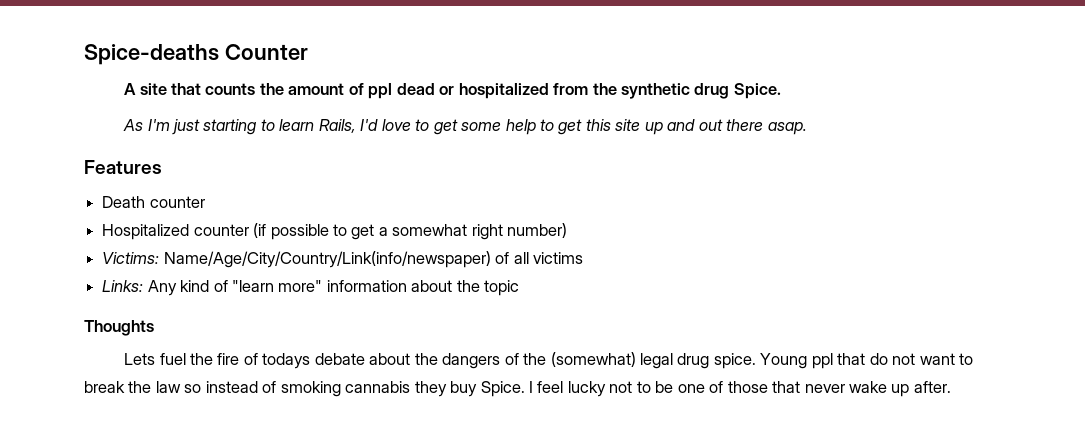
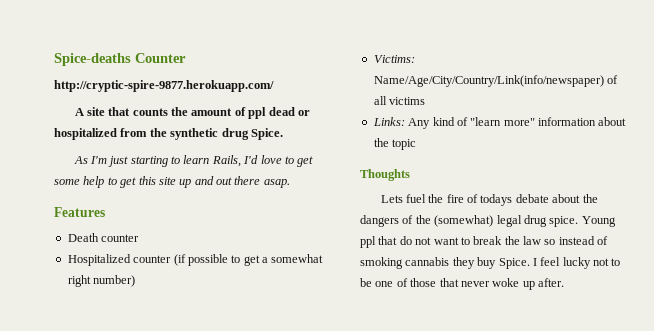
+ http://cryptic-spire-9877.herokuapp.com/
- I feel lucky not to be one of those that never wake up after.
+ I feel lucky not to be one of those that never woke up after.

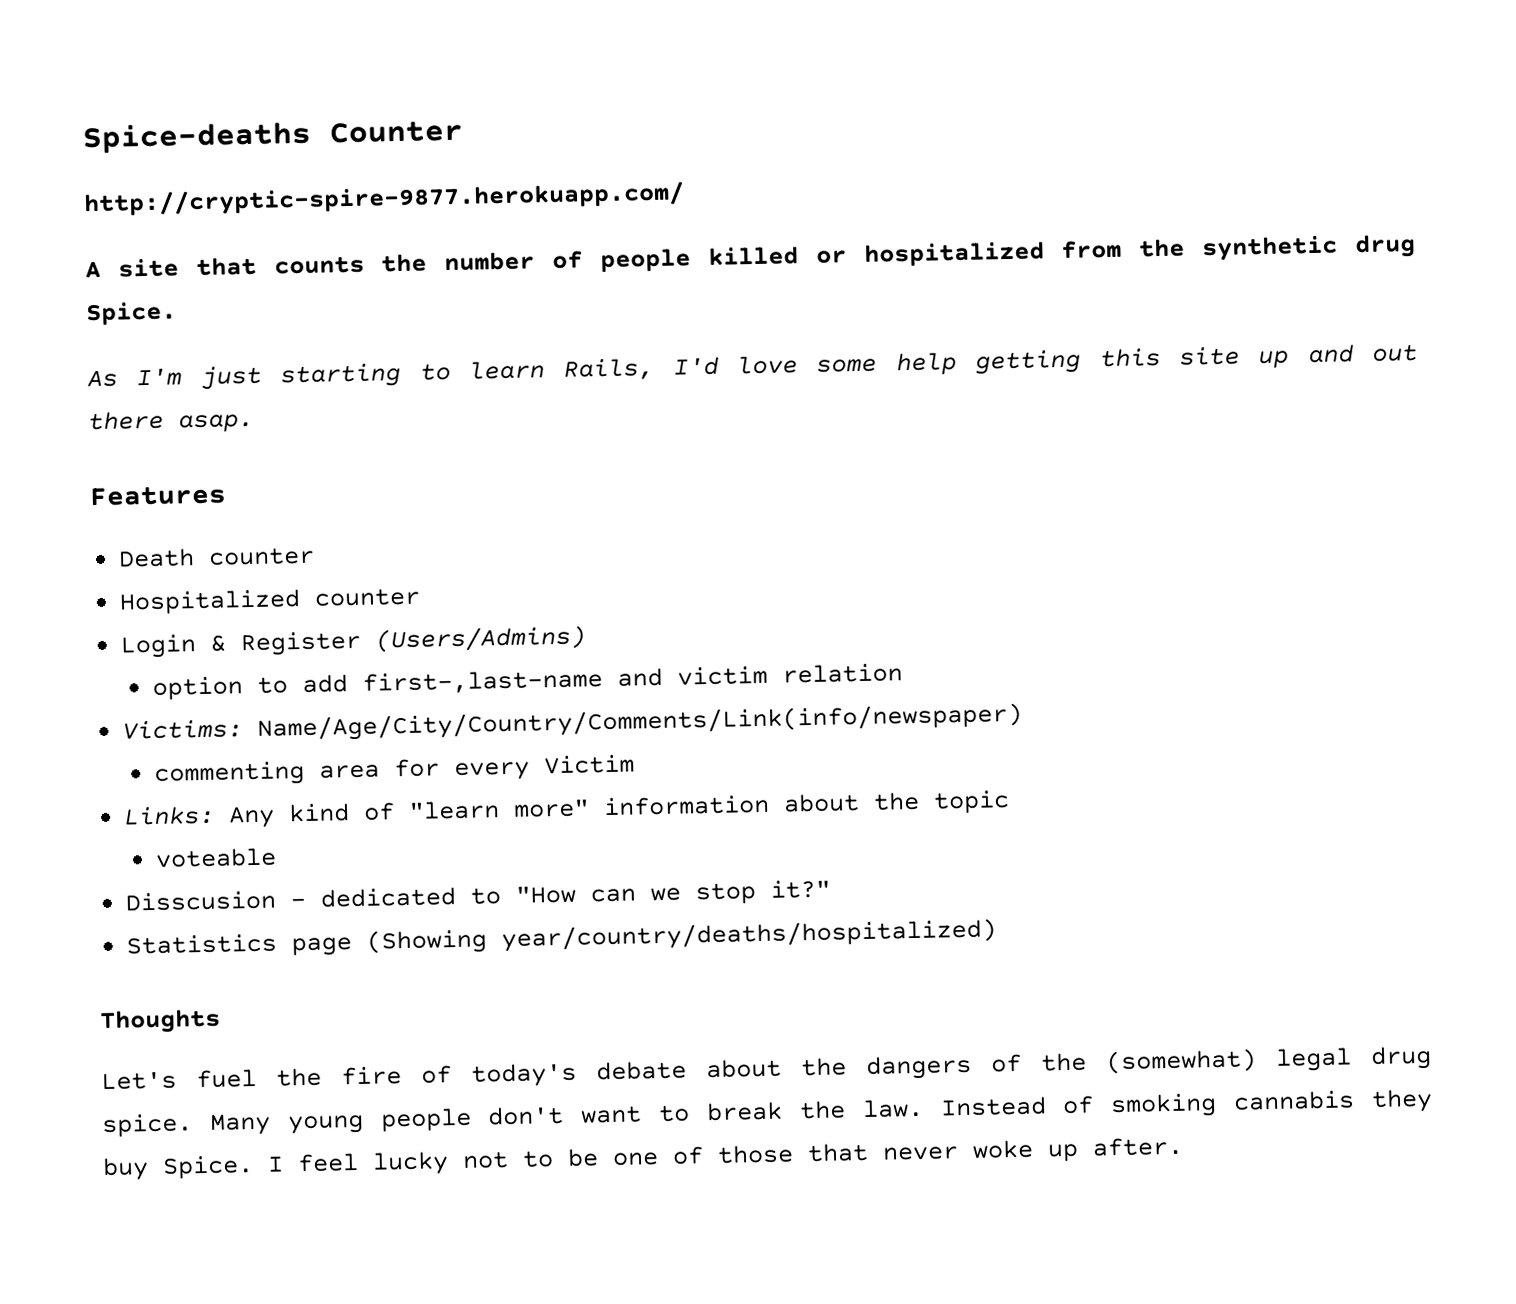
- A site that counts the amount of ppl dead or hospitalized from the synthetic drug Spice.
+ A site that counts the number of people killed or hospitalized from the synthetic drug Spice.
- As I'm just starting to learn Rails, I'd love to get some help to get this site up and out there asap.
+ As I'm just starting to learn Rails, I'd love some help getting this site up and out there asap.
- Hospitalized counter (if possible to get a somewhat right number)
- Victims: Name/Age/City/Country/Link(info/newspaper) of all victims
+ Hospitalized counter
+ Login & Register (Users/Admins)
+ option to add first-,last-name and victim relation
+ Victims: Name/Age/City/Country/Comments/Link(info/newspaper)
+ commenting area for every Victim
+ voteable
+ Disscusion - dedicated to "How can we stop it?"
+ Statistics page (Showing year/country/deaths/hospitalized)
- Lets fuel the fire of todays debate about the dangers of the (somewhat) legal drug spice.
+ Let's fuel the fire of today's debate about the dangers of the (somewhat) legal drug spice.
- Young ppl that do not want to break the law so instead of smoking cannabis they buy Spice.
+ Many young people don't want to break the law. Instead of smoking cannabis they buy Spice.

